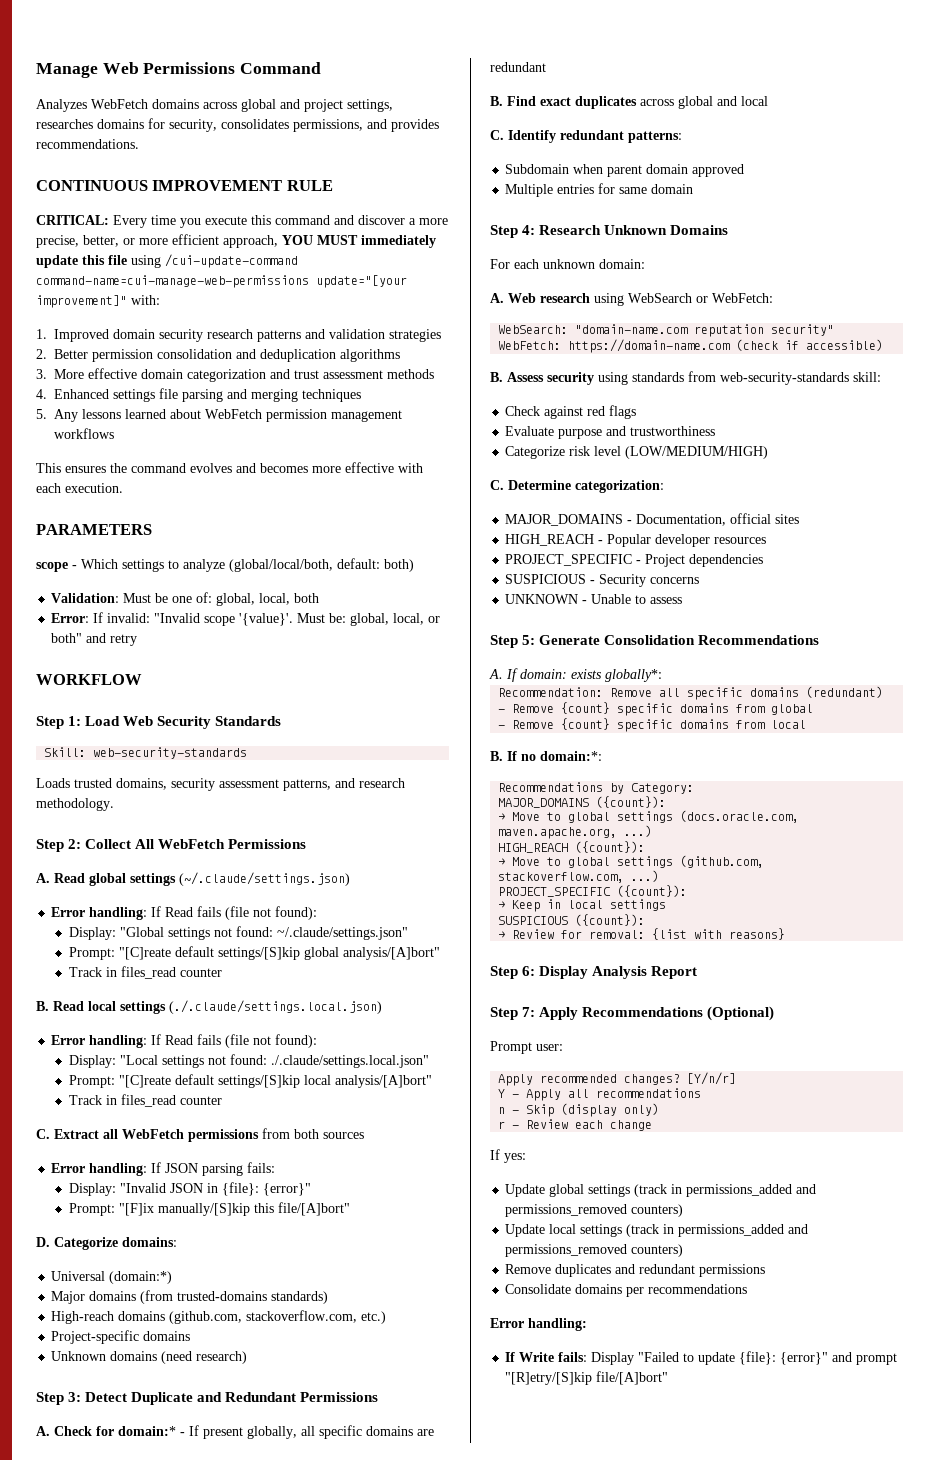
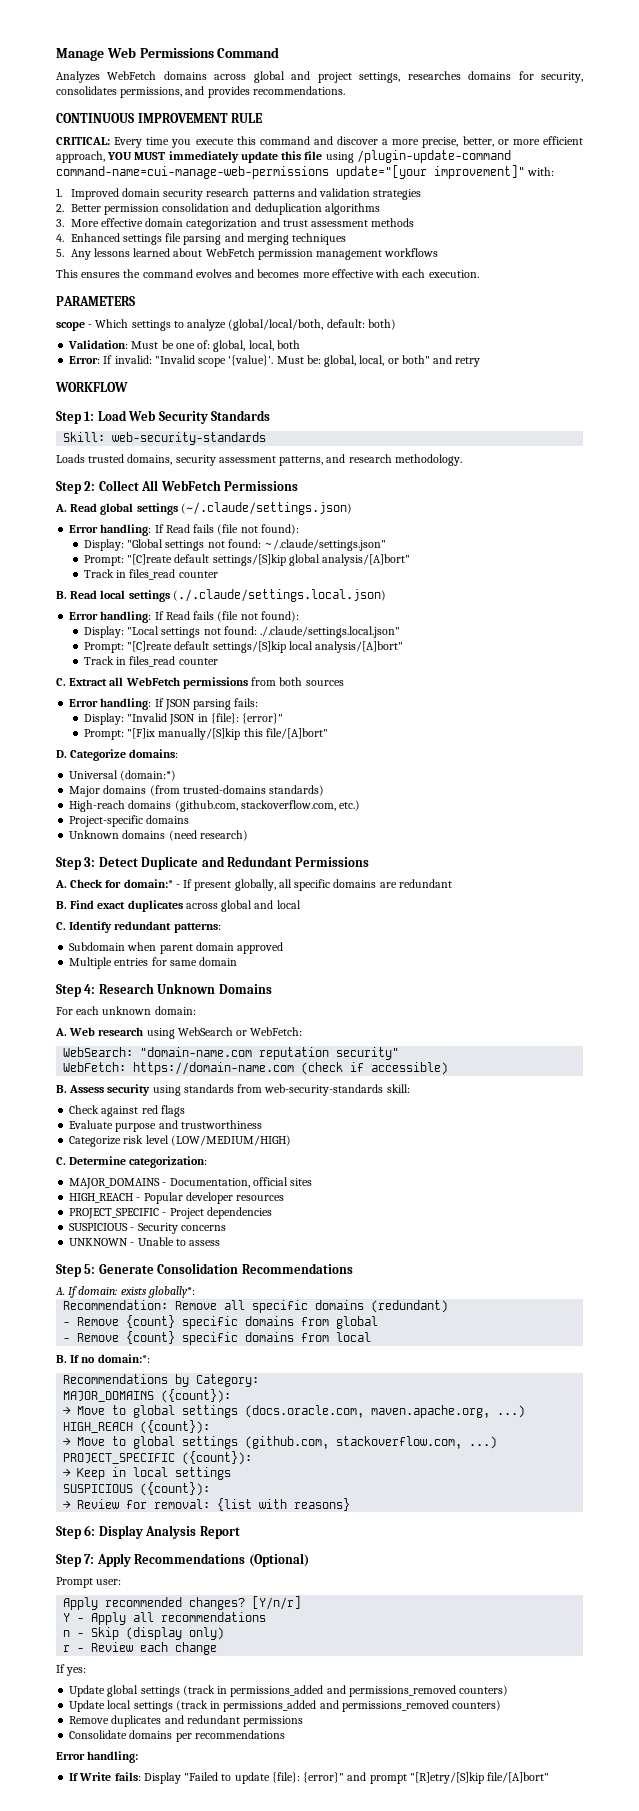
- CRITICAL: Every time you execute this command and discover a more precise, better, or more efficient approach, YOU MUST immediately update this file using /cui-update-command command-name=cui-manage-web-permissions update="[your improvement]" with:
+ CRITICAL: Every time you execute this command and discover a more precise, better, or more efficient approach, YOU MUST immediately update this file using /plugin-update-command command-name=cui-manage-web-permissions update="[your improvement]" with:

